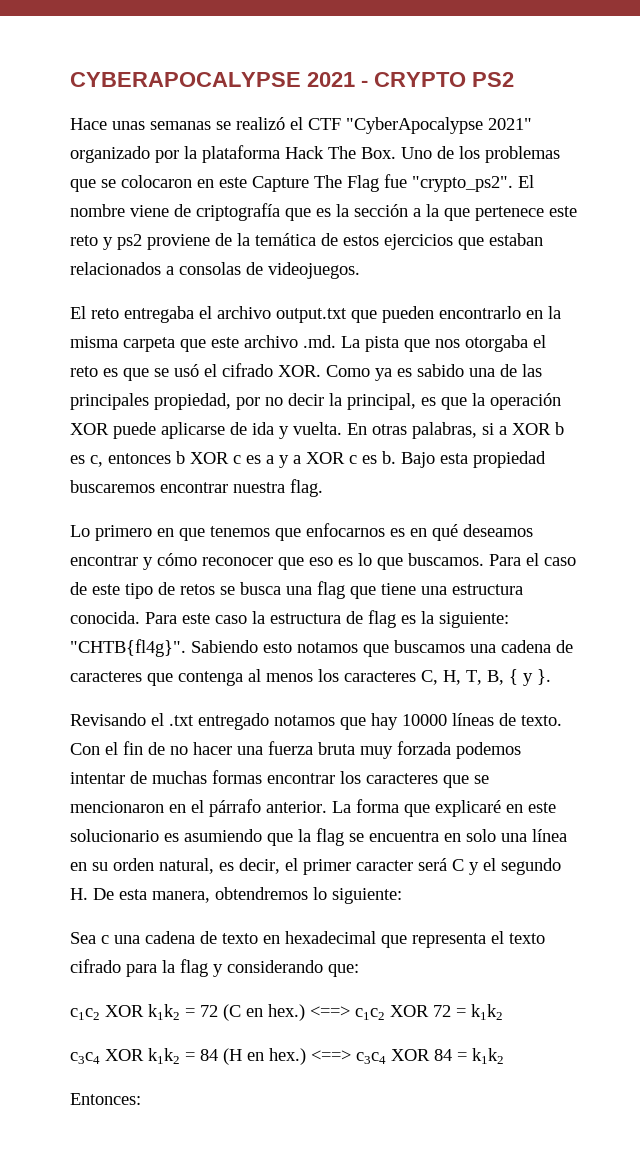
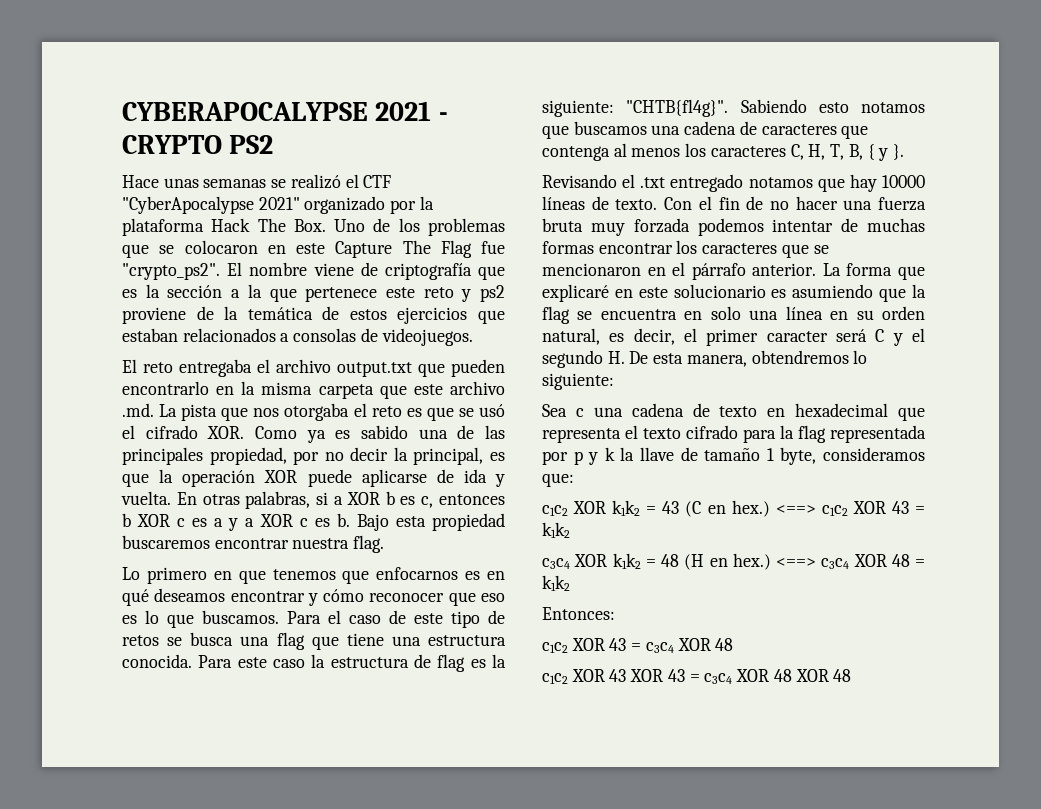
- Sea c una cadena de texto en hexadecimal que representa el texto cifrado para la flag y considerando que:
+ Sea c una cadena de texto en hexadecimal que representa el texto cifrado para la flag representada por p y k la llave de tamaño 1 byte, consideramos que:
- c1c2 XOR k1k2 = 72 (C en hex.)
+ c1c2 XOR k1k2 = 43 (C en hex.)
- <==> c1c2 XOR 72 = k1k2
+ <==> c1c2 XOR 43 = k1k2
- c3c4 XOR k1k2 = 84 (H en hex.)
+ c3c4 XOR k1k2 = 48 (H en hex.)
- <==> c3c4 XOR 84 = k1k2
+ <==> c3c4 XOR 48 = k1k2
+ c1c2 XOR 43 = c3c4 XOR 48
+ c1c2 XOR 43 XOR 43 = c3c4 XOR 48 XOR 48

